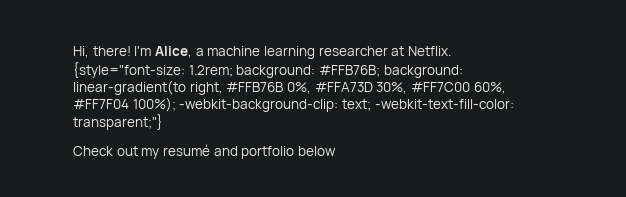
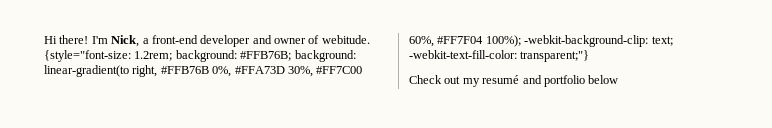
- Hi, there!
+ Hi there!
- I'm Alice, a machine learning researcher at Netflix.
+ I'm Nick, a front-end developer and owner of webitude.

